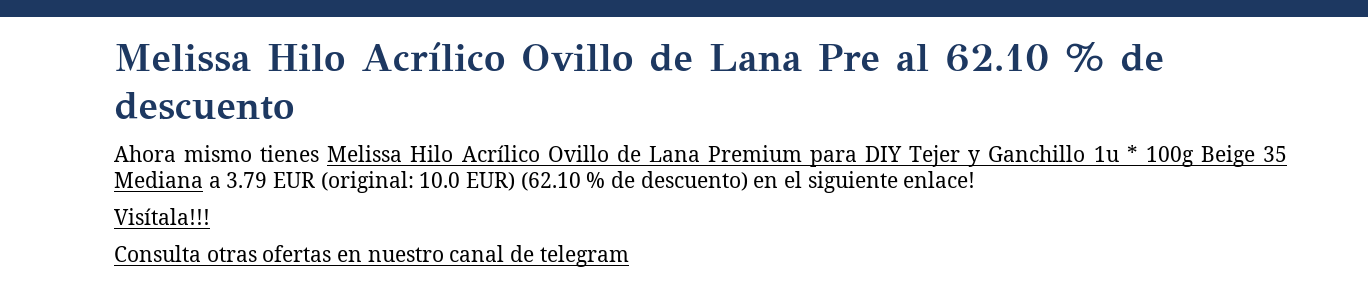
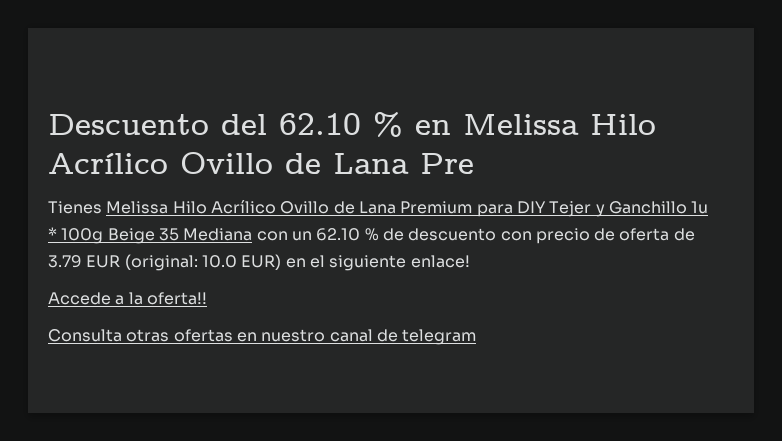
- Melissa Hilo Acrílico Ovillo de Lana Pre al 62.10 % de descuento
- Ahora mismo tienes Melissa Hilo Acrílico Ovillo de Lana Premium para DIY Tejer y Ganchillo 1u * 100g Beige 35 Mediana a 3.79 EUR (original: 10.0 EUR) (62.10 % de descuento) en el siguiente enlace!
+ Descuento del 62.10 % en Melissa Hilo Acrílico Ovillo de Lana Pre
+ Tienes Melissa Hilo Acrílico Ovillo de Lana Premium para DIY Tejer y Ganchillo 1u * 100g Beige 35 Mediana con un 62.10 % de descuento con precio de oferta de 3.79 EUR (original: 10.0 EUR) en el siguiente enlace!
- Visítala!!!
+ Accede a la oferta!!

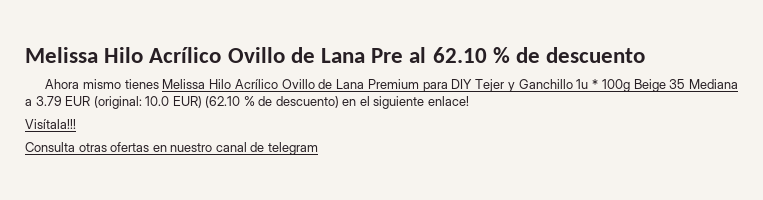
- Descuento del 62.10 % en Melissa Hilo Acrílico Ovillo de Lana Pre
- Tienes Melissa Hilo Acrílico Ovillo de Lana Premium para DIY Tejer y Ganchillo 1u * 100g Beige 35 Mediana con un 62.10 % de descuento con precio de oferta de 3.79 EUR (original: 10.0 EUR) en el siguiente enlace!
+ Melissa Hilo Acrílico Ovillo de Lana Pre al 62.10 % de descuento
+ Ahora mismo tienes Melissa Hilo Acrílico Ovillo de Lana Premium para DIY Tejer y Ganchillo 1u * 100g Beige 35 Mediana a 3.79 EUR (original: 10.0 EUR) (62.10 % de descuento) en el siguiente enlace!
- Accede a la oferta!!
+ Visítala!!!

